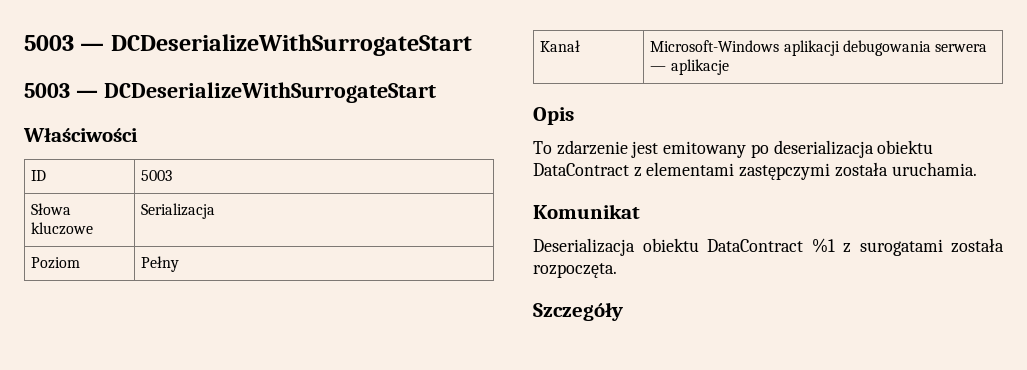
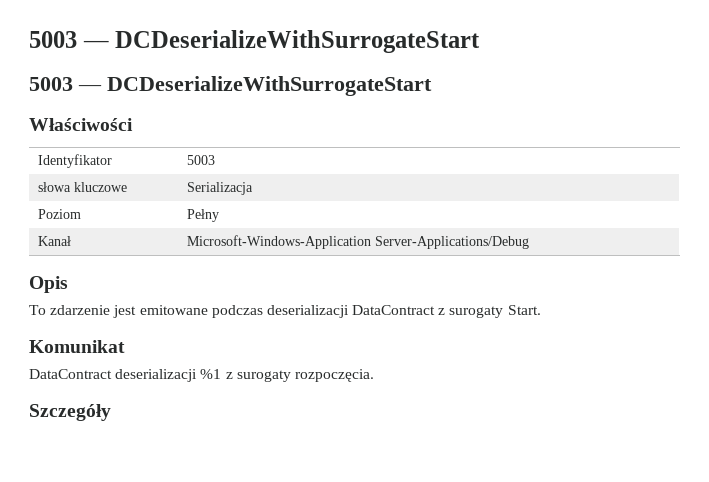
- ID | 5003
+ Identyfikator | 5003
- Słowa kluczowe | Serializacja
+ słowa kluczowe | Serializacja
- Kanał | Microsoft-Windows aplikacji debugowania serwera — aplikacje
+ Kanał | Microsoft-Windows-Application Server-Applications/Debug
  Opis
- To zdarzenie jest emitowany po deserializacja obiektu DataContract z elementami zastępczymi została uruchamia.
+ To zdarzenie jest emitowane podczas deserializacji DataContract z surogaty Start.
  Komunikat
- Deserializacja obiektu DataContract %1 z surogatami została rozpoczęta.
+ DataContract deserializacji %1 z surogaty rozpoczęcia.

